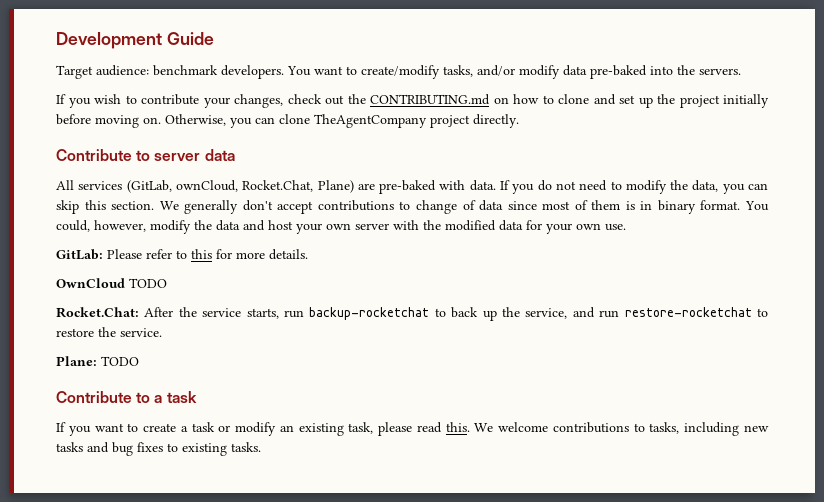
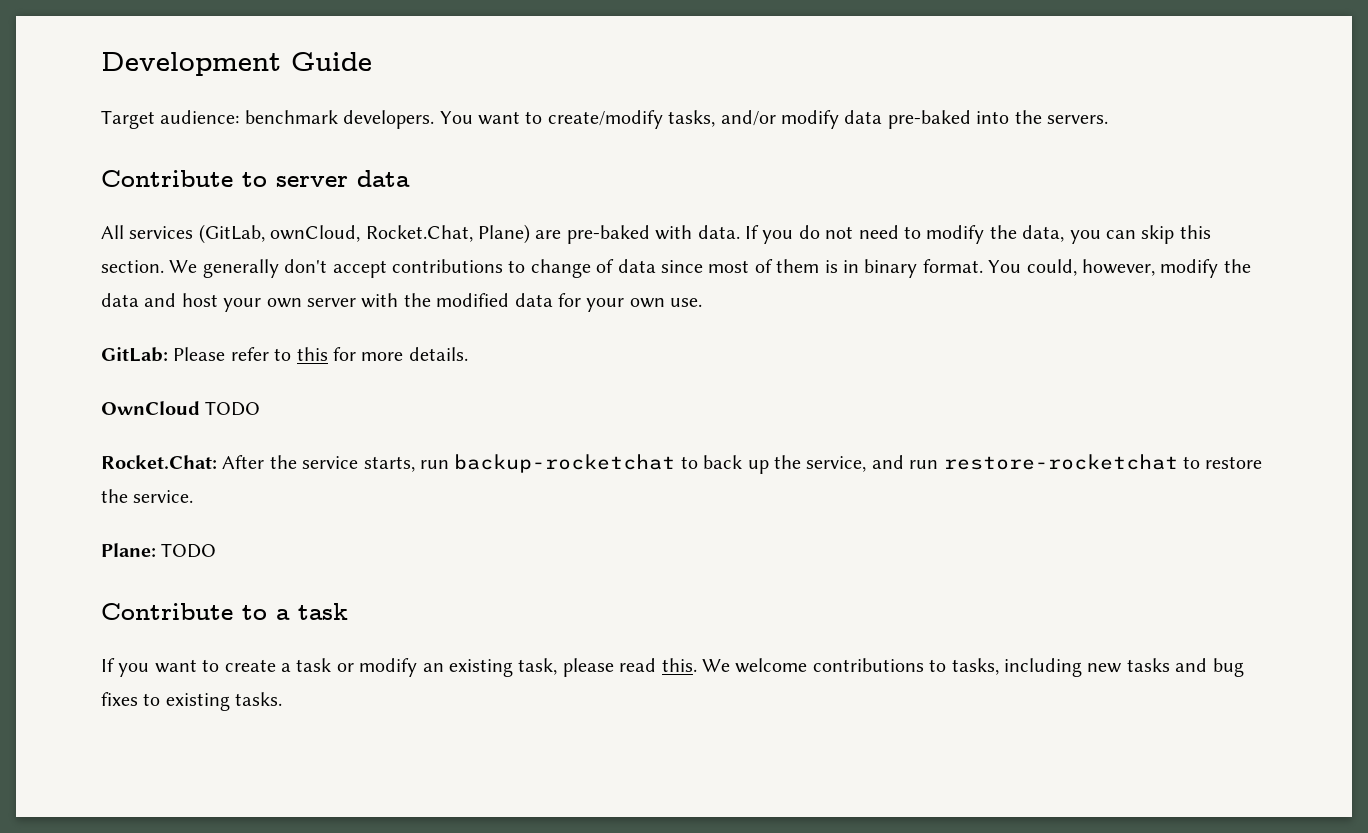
- If you wish to contribute your changes, check out the CONTRIBUTING.md on how to clone and set up the project initially before moving on. Otherwise, you can clone TheAgentCompany project directly.

